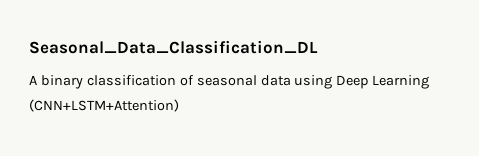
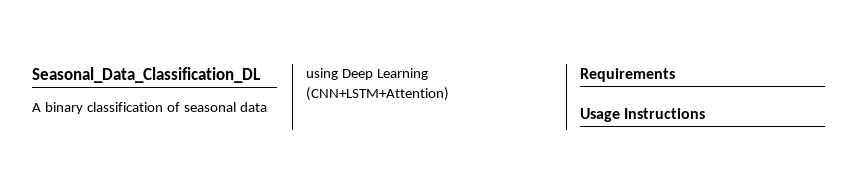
+ Requirements
+ Usage Instructions

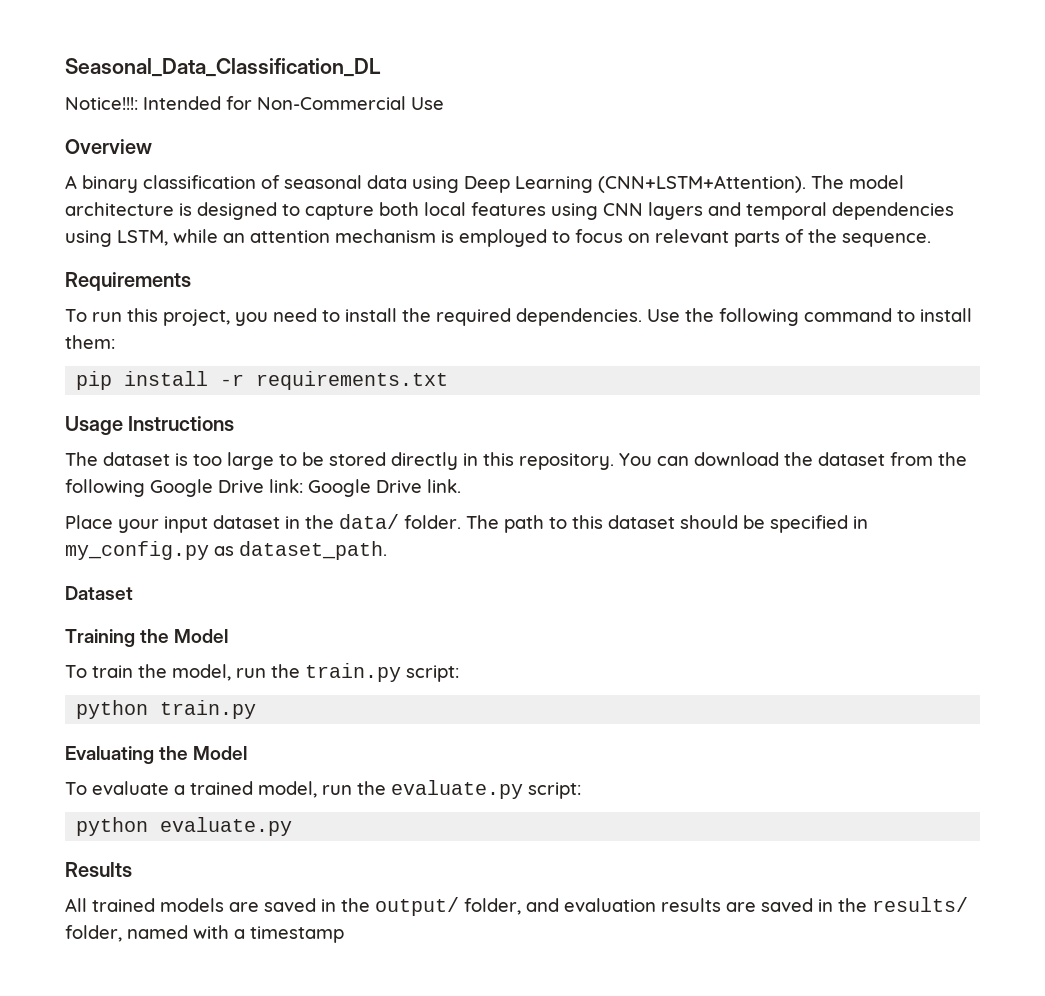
+ Notice!!!: Intended for Non-Commercial Use
+ Overview
- A binary classification of seasonal data using Deep Learning (CNN+LSTM+Attention)
+ A binary classification of seasonal data using Deep Learning (CNN+LSTM+Attention). The model architecture is designed to capture both local features using CNN layers and temporal dependencies using LSTM, while an attention mechanism is employed to focus on relevant parts of the sequence.
  Requirements
+ To run this project, you need to install the required dependencies. Use the following command to install them:
+ pip install -r requirements.txt
  Usage Instructions
+ The dataset is too large to be stored directly in this repository. You can download the dataset from the following Google Drive link: Google Drive link.
+ Place your input dataset in the data/ folder. The path to this dataset should be specified in my_config.py as dataset_path.
+ Dataset
+ Training the Model
+ To train the model, run the train.py script:
+ python train.py
+ Evaluating the Model
+ To evaluate a trained model, run the evaluate.py script:
+ python evaluate.py
+ Results
+ All trained models are saved in the output/ folder, and evaluation results are saved in the results/ folder, named with a timestamp

